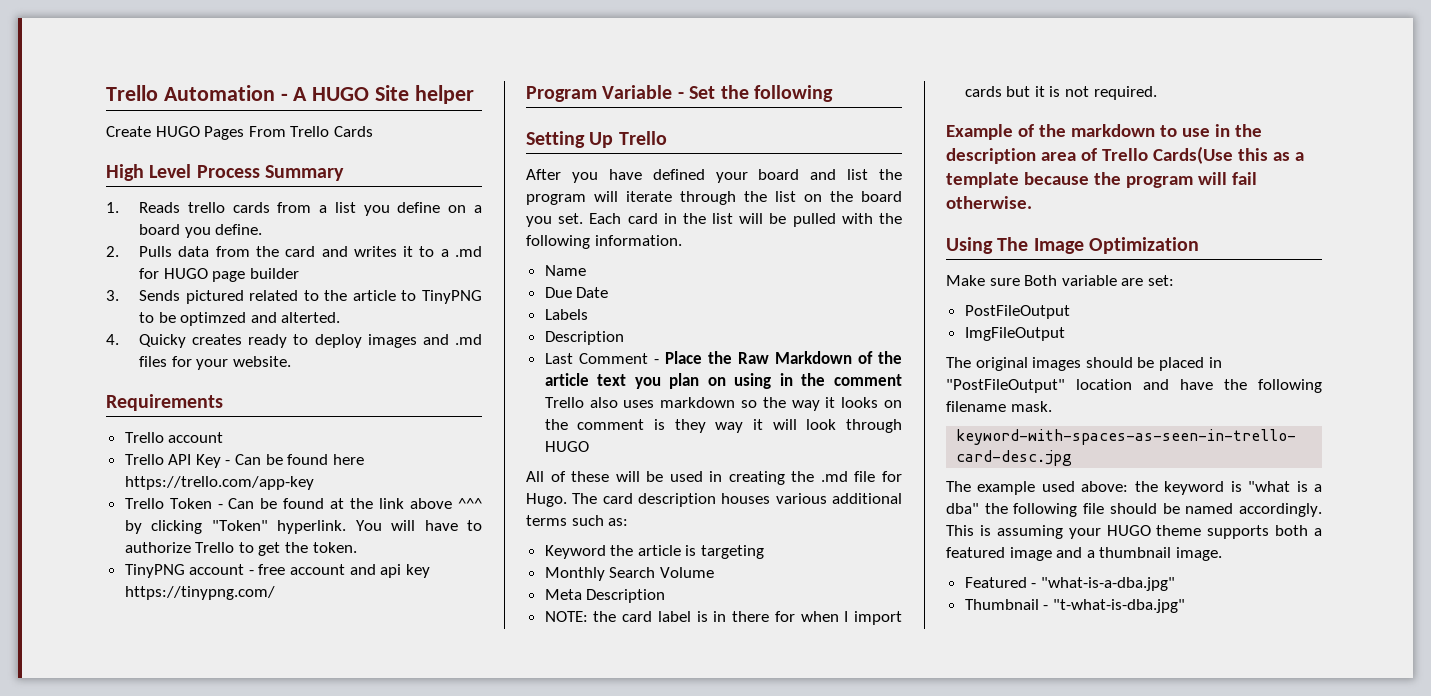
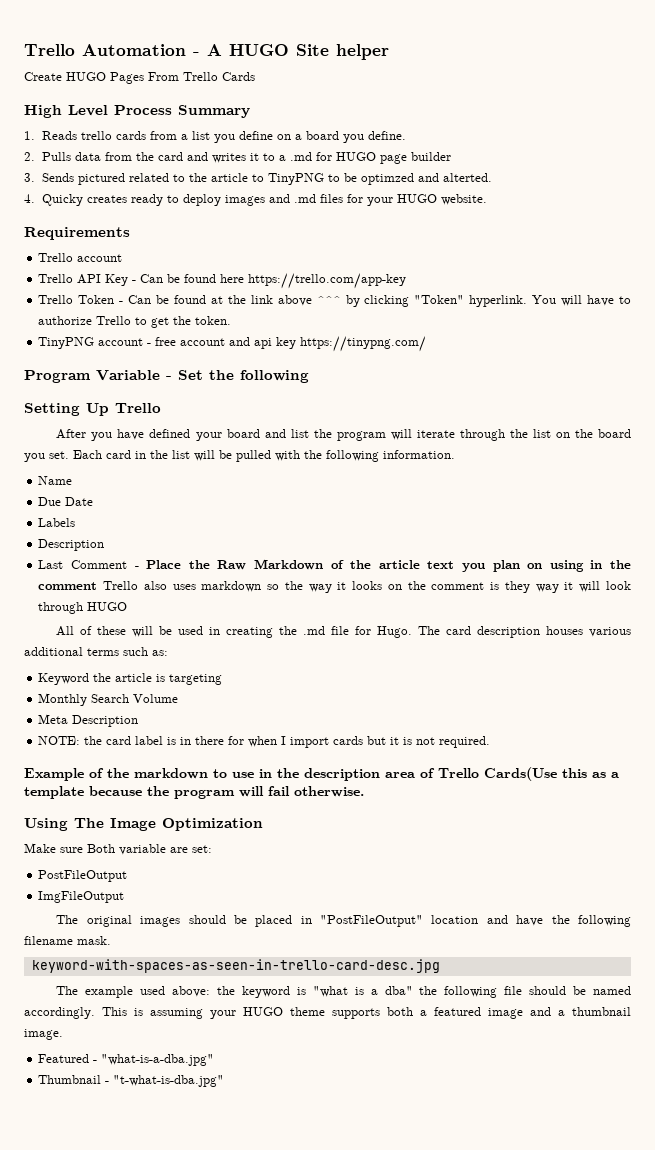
- 4. Quicky creates ready to deploy images and .md files for your website.
+ 4. Quicky creates ready to deploy images and .md files for your HUGO website.

